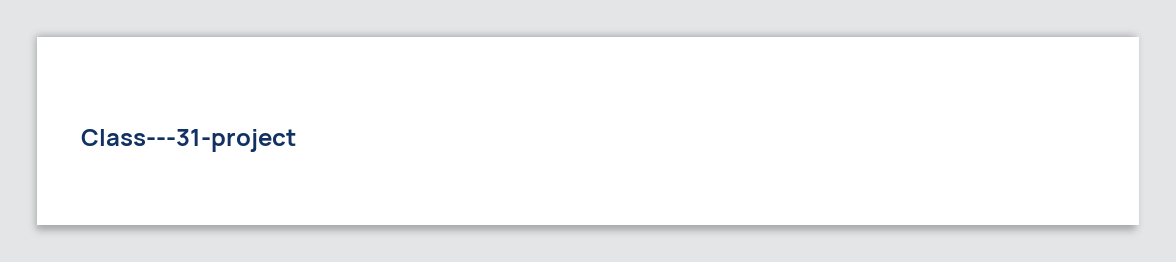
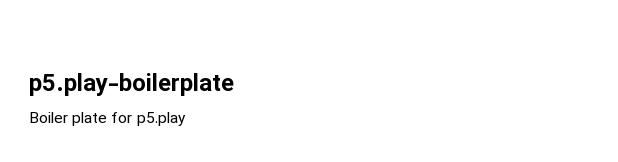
- Class---31-project
+ p5.play-boilerplate
+ Boiler plate for p5.play

